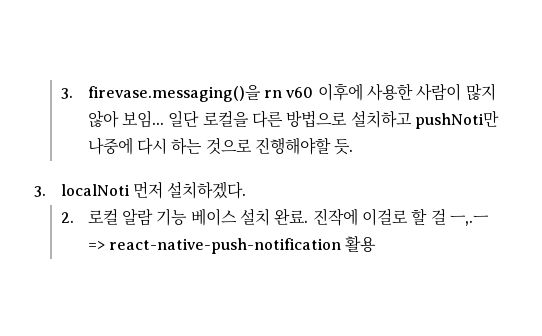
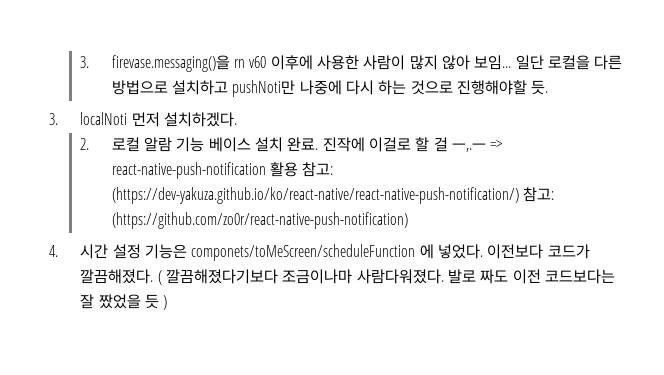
- 진작에 이걸로 할 걸 ㅡ,.ㅡ => react-native-push-notification 활용
+ 진작에 이걸로 할 걸 ㅡ,.ㅡ => react-native-push-notification 활용 참고: (https://dev-yakuza.github.io/ko/react-native/react-native-push-notification/) 참고: (https://github.com/zo0r/react-native-push-notification)
+ 4. 시간 설정 기능은 componets/toMeScreen/scheduleFunction 에 넣었다. 이전보다 코드가 깔끔해졌다. ( 깔끔해졌다기보다 조금이나마 사람다워졌다. 발로 짜도 이전 코드보다는 잘 짰었을 듯 )

